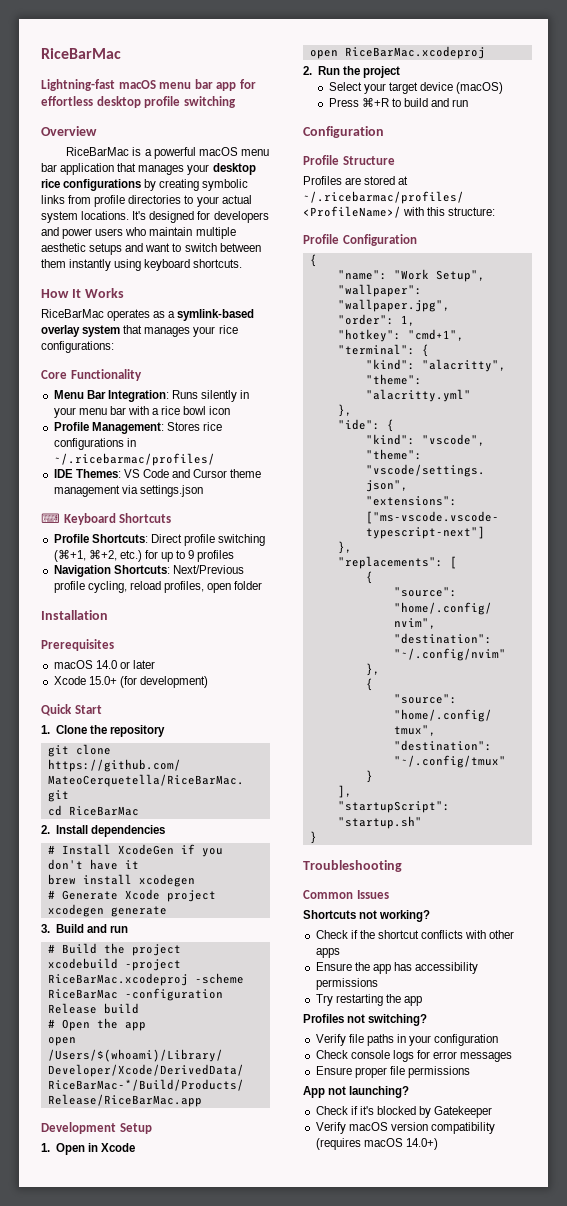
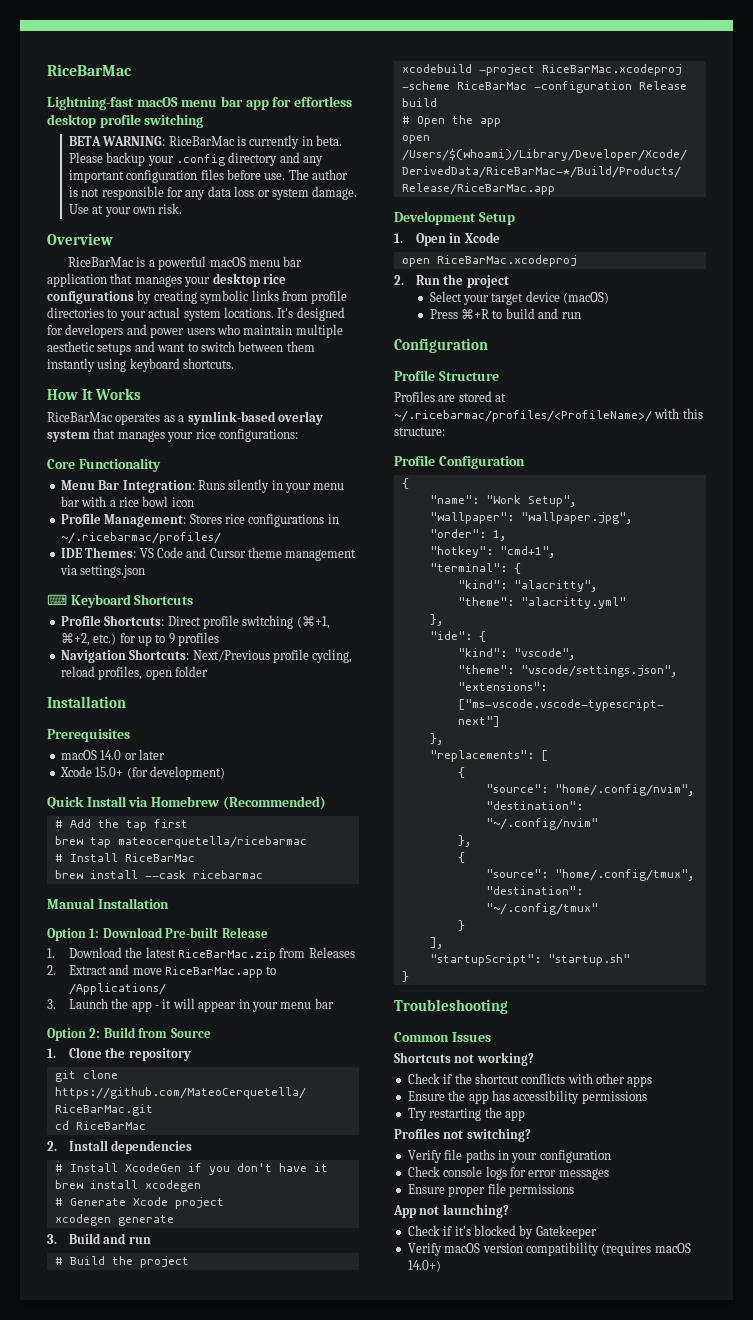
+ BETA WARNING: RiceBarMac is currently in beta. Please backup your .config directory and any important configuration files before use. The author is not responsible for any data loss or system damage. Use at your own risk.
- Quick Start
+ Quick Install via Homebrew (Recommended)
+ # Add the tap first
+ brew tap mateocerquetella/ricebarmac
+ # Install RiceBarMac
+ brew install --cask ricebarmac
+ Manual Installation
+ Option 1: Download Pre-built Release
+ 1. Download the latest RiceBarMac.zip from Releases
+ 2. Extract and move RiceBarMac.app to /Applications/
+ 3. Launch the app - it will appear in your menu bar
+ Option 2: Build from Source

